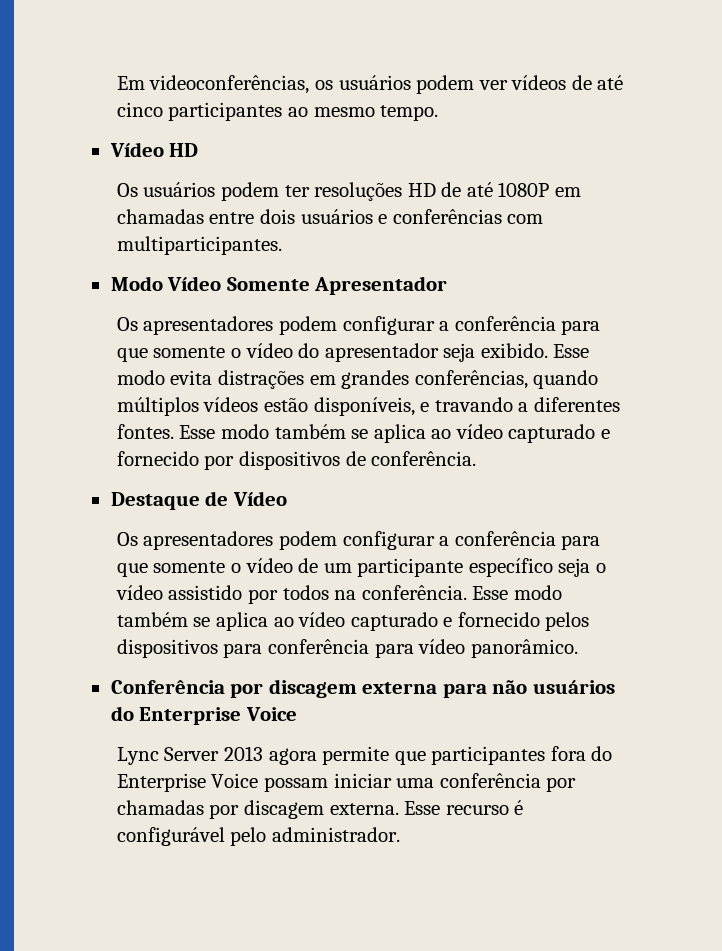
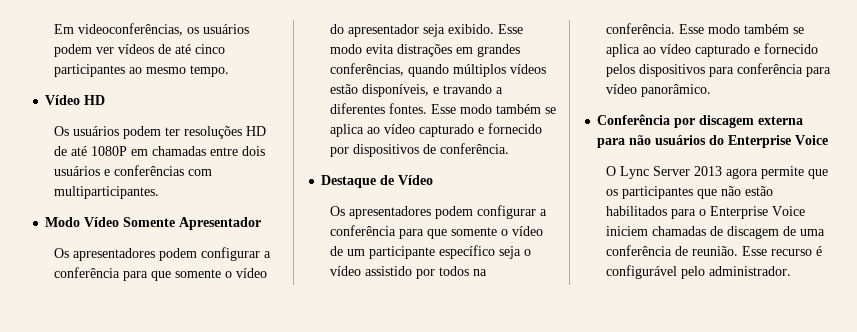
- Lync Server 2013 agora permite que participantes fora do Enterprise Voice possam iniciar uma conferência por chamadas por discagem externa.
+ O Lync Server 2013 agora permite que os participantes que não estão habilitados para o Enterprise Voice iniciem chamadas de discagem de uma conferência de reunião.

